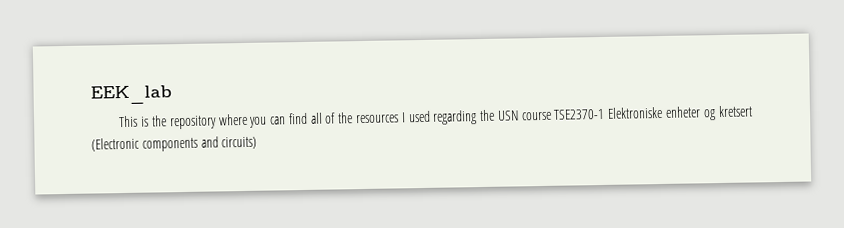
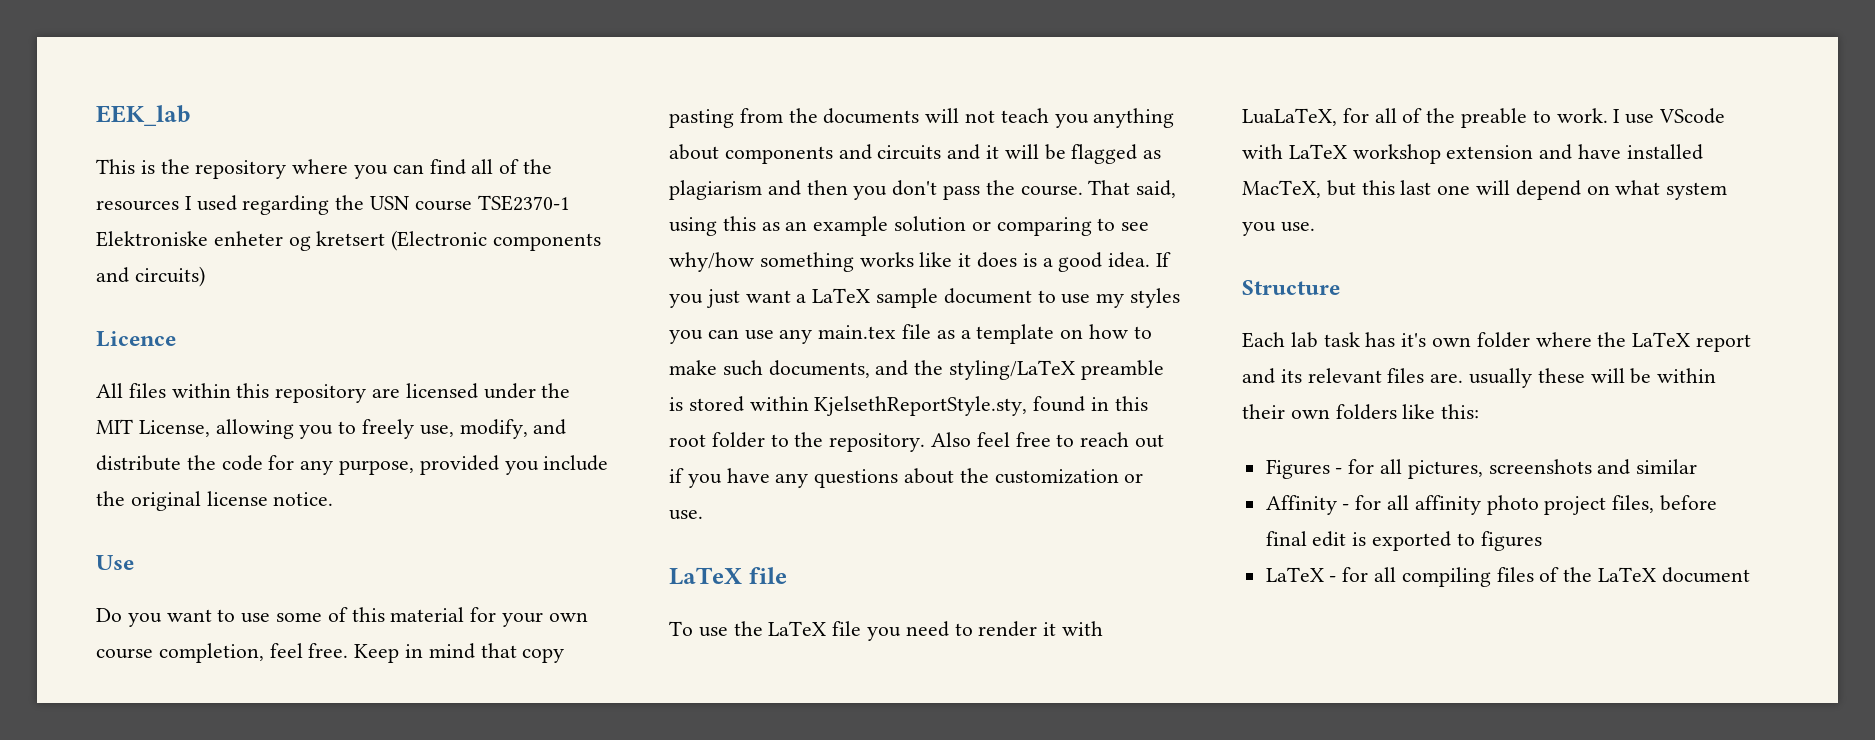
+ Licence
+ All files within this repository are licensed under the MIT License, allowing you to freely use, modify, and distribute the code for any purpose, provided you include the original license notice.
+ Use
+ Do you want to use some of this material for your own course completion, feel free. Keep in mind that copy pasting from the documents will not teach you anything about components and circuits and it will be flagged as plagiarism and then you don't pass the course. That said, using this as an example solution or comparing to see why/how something works like it does is a good idea. If you just want a LaTeX sample document to use my styles you can use any main.tex file as a template on how to make such documents, and the styling/LaTeX preamble is stored within KjelsethReportStyle.sty, found in this root folder to the repository. Also feel free to reach out if you have any questions about the customization or use.
+ LaTeX file
+ To use the LaTeX file you need to render it with LuaLaTeX, for all of the preable to work. I use VScode with LaTeX workshop extension and have installed MacTeX, but this last one will depend on what system you use.
+ Structure
+ Each lab task has it's own folder where the LaTeX report and its relevant files are. usually these will be within their own folders like this:
+ Figures - for all pictures, screenshots and similar
+ Affinity - for all affinity photo project files, before final edit is exported to figures
+ LaTeX - for all compiling files of the LaTeX document

